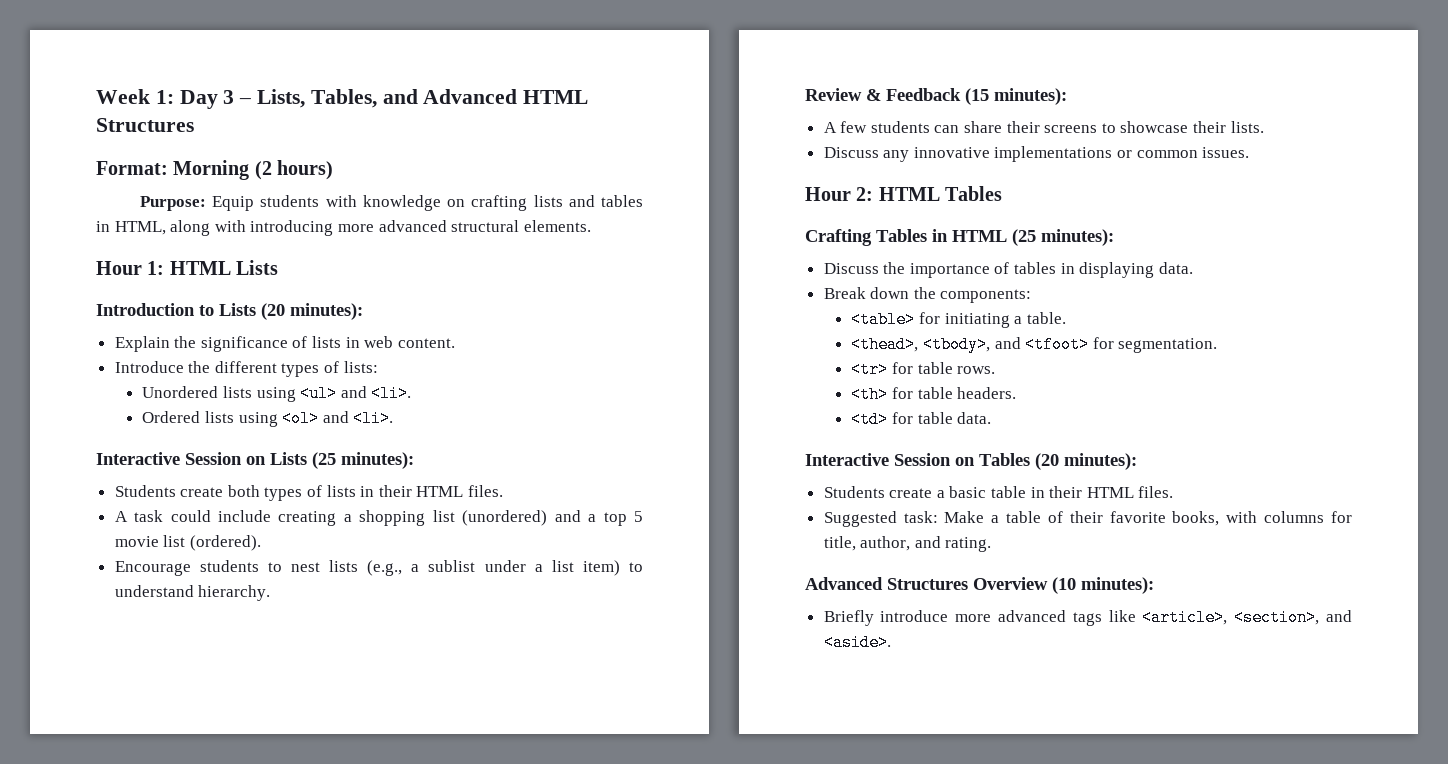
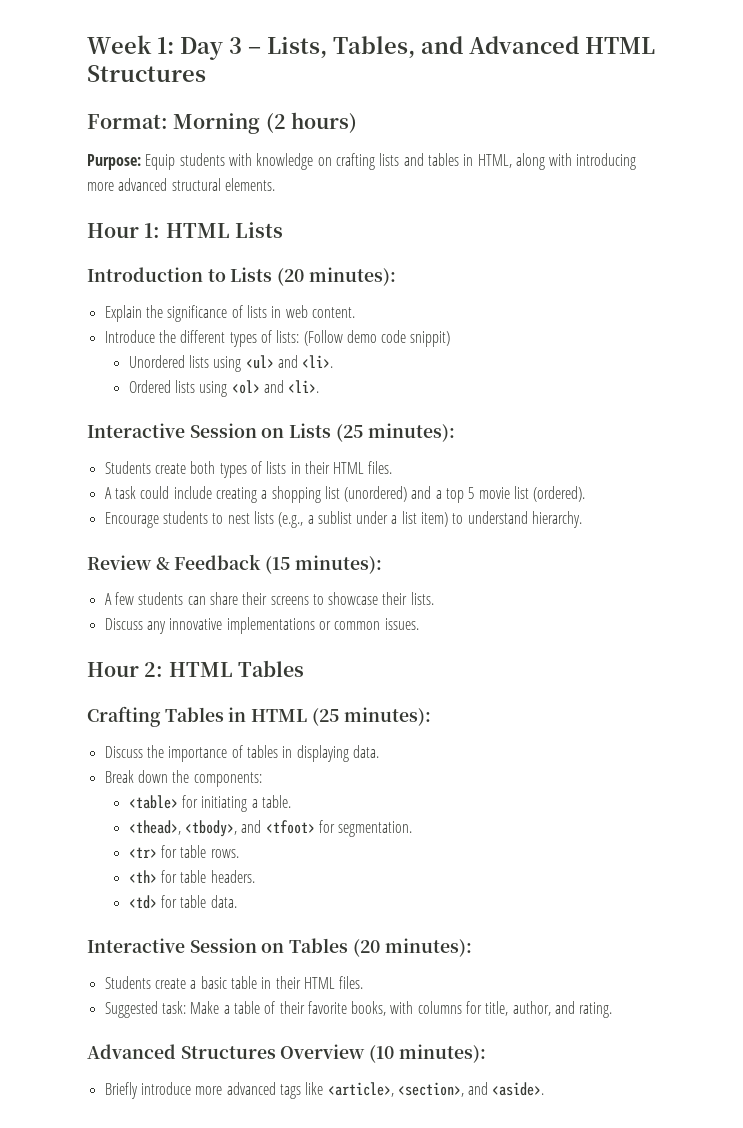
- Introduce the different types of lists:
+ Introduce the different types of lists: (Follow demo code snippit)

